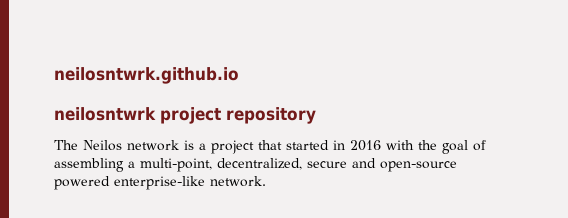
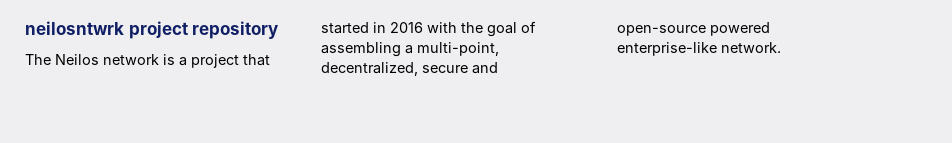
- neilosntwrk.github.io

